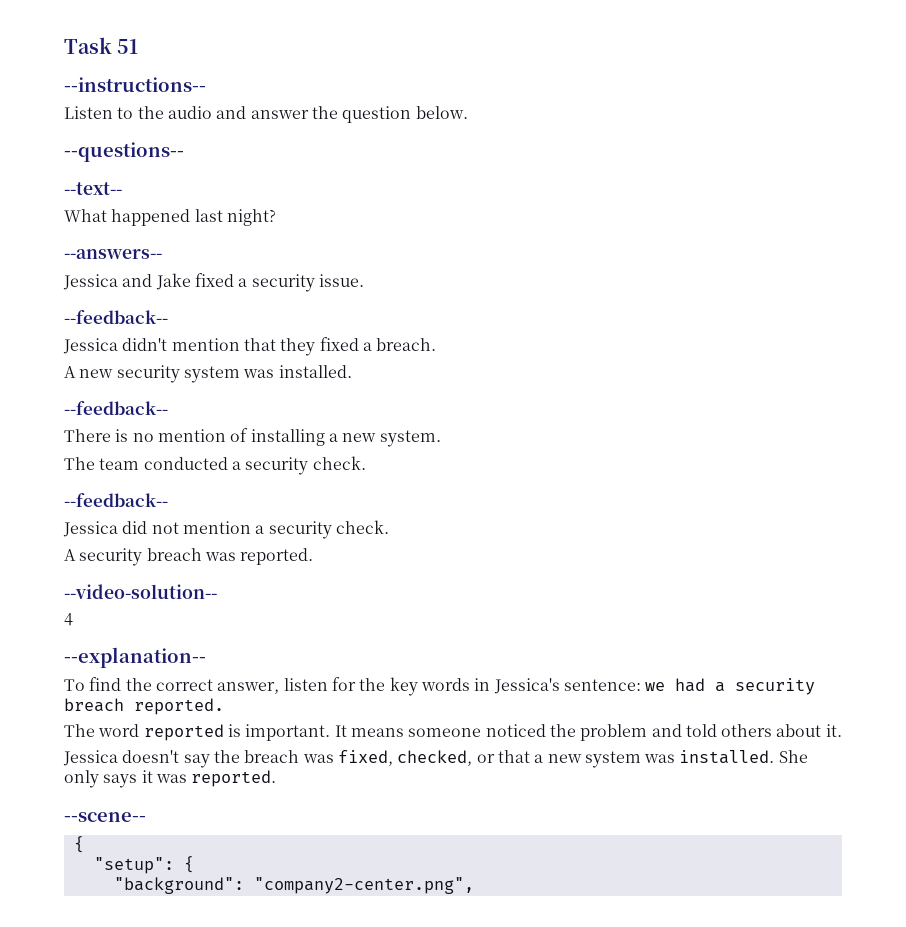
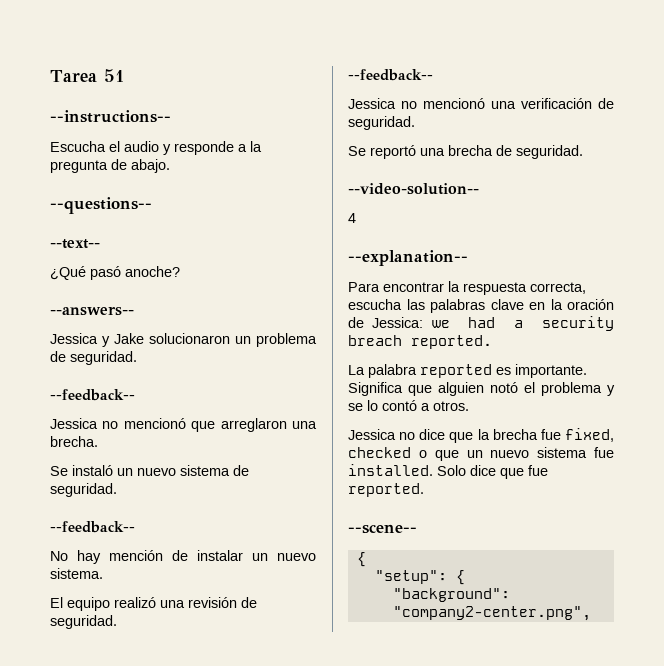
- Task 51
+ Tarea 51
- Listen to the audio and answer the question below.
+ Escucha el audio y responde a la pregunta de abajo.
  --questions--
  --text--
- What happened last night?
+ ¿Qué pasó anoche?
  --answers--
- Jessica and Jake fixed a security issue.
+ Jessica y Jake solucionaron un problema de seguridad.
  --feedback--
- Jessica didn't mention that they fixed a breach.
- A new security system was installed.
+ Jessica no mencionó que arreglaron una brecha.
+ Se instaló un nuevo sistema de seguridad.
  --feedback--
- There is no mention of installing a new system.
- The team conducted a security check.
+ No hay mención de instalar un nuevo sistema.
+ El equipo realizó una revisión de seguridad.
  --feedback--
- Jessica did not mention a security check.
- A security breach was reported.
+ Jessica no mencionó una verificación de seguridad.
+ Se reportó una brecha de seguridad.
  --video-solution--
  4
  --explanation--
- To find the correct answer, listen for the key words in Jessica's sentence: we had a security breach reported.
+ Para encontrar la respuesta correcta, escucha las palabras clave en la oración de Jessica: we had a security breach reported.
- The word reported is important. It means someone noticed the problem and told others about it.
- Jessica doesn't say the breach was fixed, checked, or that a new system was installed. She only says it was reported.
+ La palabra reported es importante. Significa que alguien notó el problema y se lo contó a otros.
+ Jessica no dice que la brecha fue fixed, checked o que un nuevo sistema fue installed. Solo dice que fue reported.

